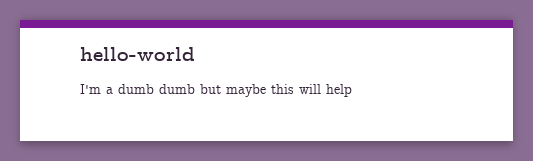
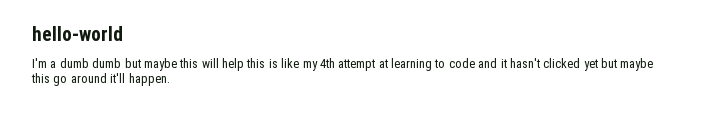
- I'm a dumb dumb but maybe this will help
+ I'm a dumb dumb but maybe this will help this is like my 4th attempt at learning to code and it hasn't clicked yet but maybe this go around it'll happen.

